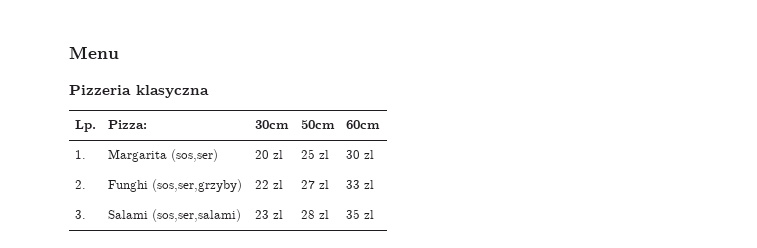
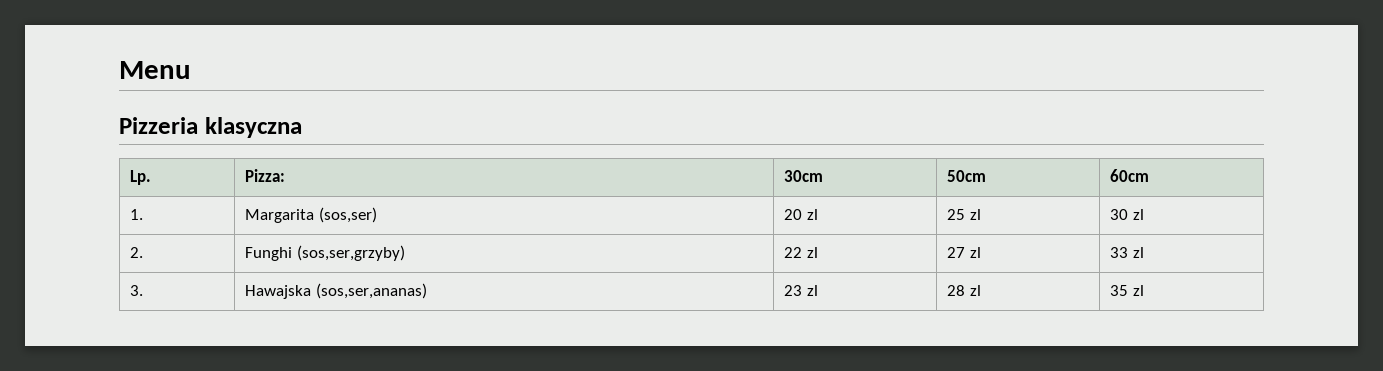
- 3. | Salami (sos,ser,salami) | 23 zl | 28 zl | 35 zl
+ 3. | Hawajska (sos,ser,ananas) | 23 zl | 28 zl | 35 zl

